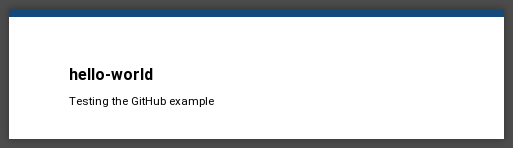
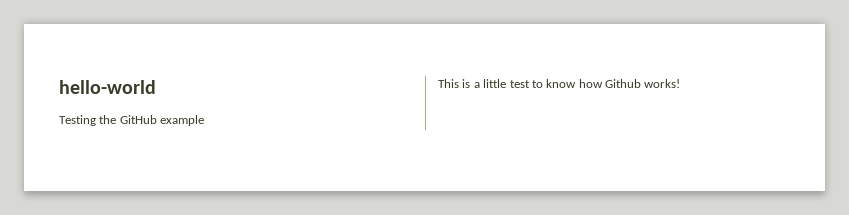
+ This is a little test to know how Github works!

